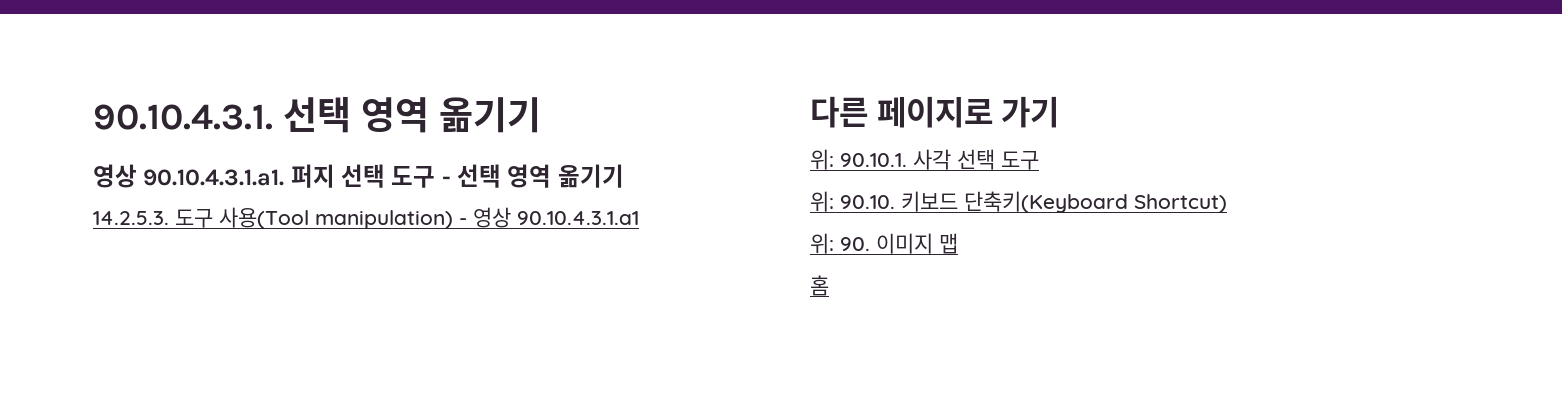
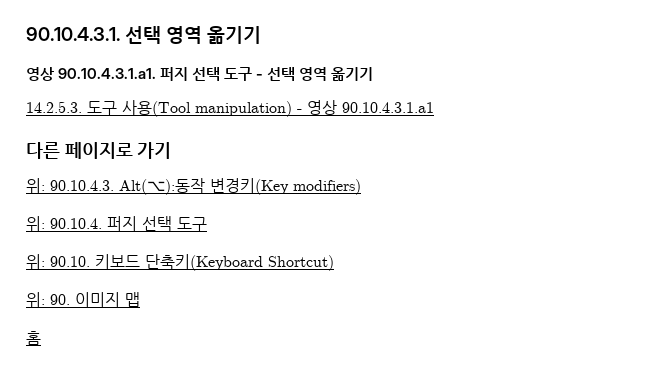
- 위: 90.10.1. 사각 선택 도구
+ 위: 90.10.4.3. Alt(⌥):동작 변경키(Key modifiers)
+ 위: 90.10.4. 퍼지 선택 도구

